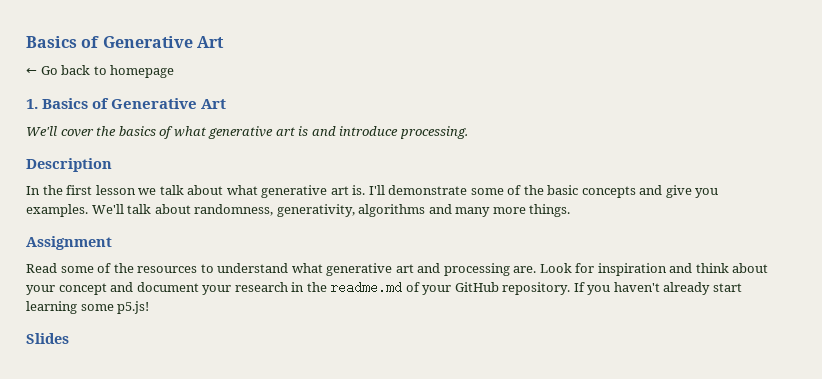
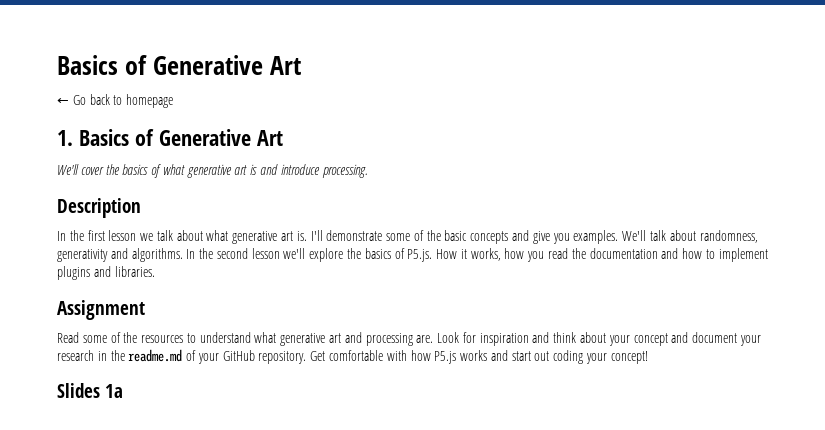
- We'll talk about randomness, generativity, algorithms and many more things.
+ We'll talk about randomness, generativity and algorithms. In the second lesson we'll explore the basics of P5.js. How it works, how you read the documentation and how to implement plugins and libraries.
- If you haven't already start learning some p5.js!
+ Get comfortable with how P5.js works and start out coding your concept!
- Slides
+ Slides 1a

